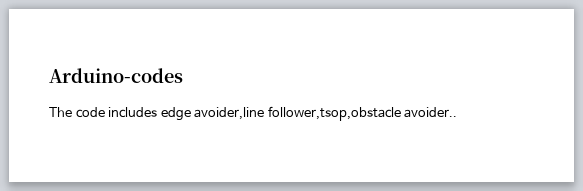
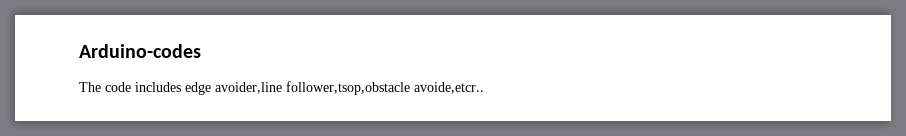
- The code includes edge avoider,line follower,tsop,obstacle avoider..
+ The code includes edge avoider,line follower,tsop,obstacle avoide,etcr..

